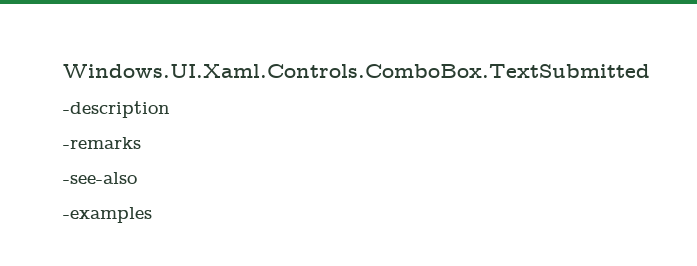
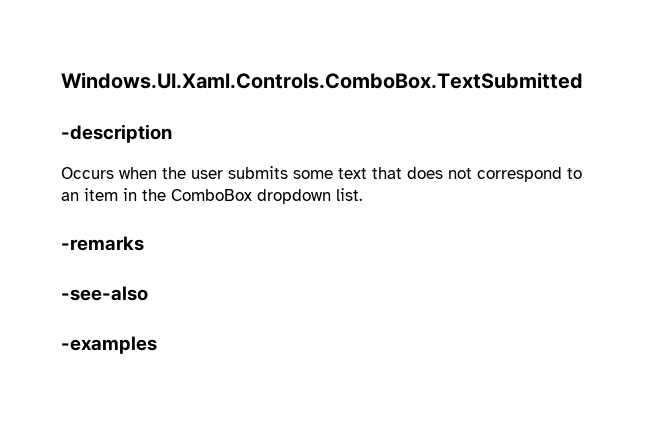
+ Occurs when the user submits some text that does not correspond to an item in the ComboBox dropdown list.

